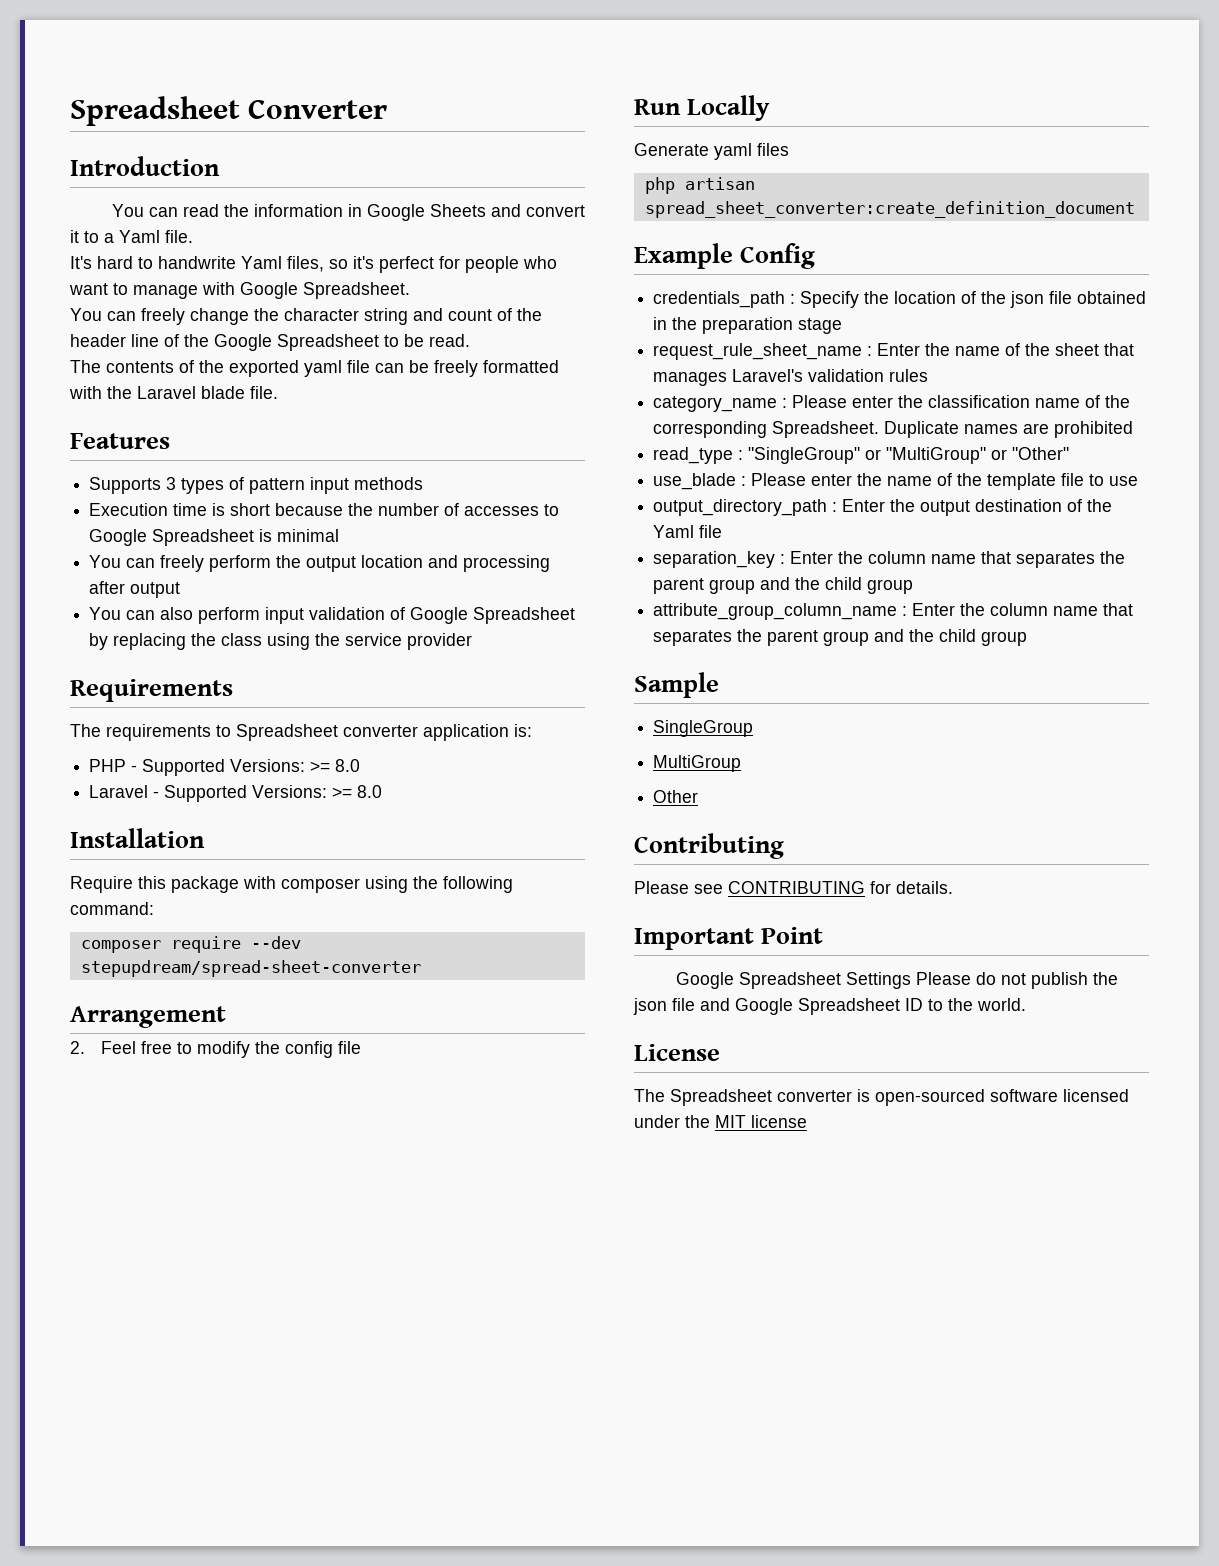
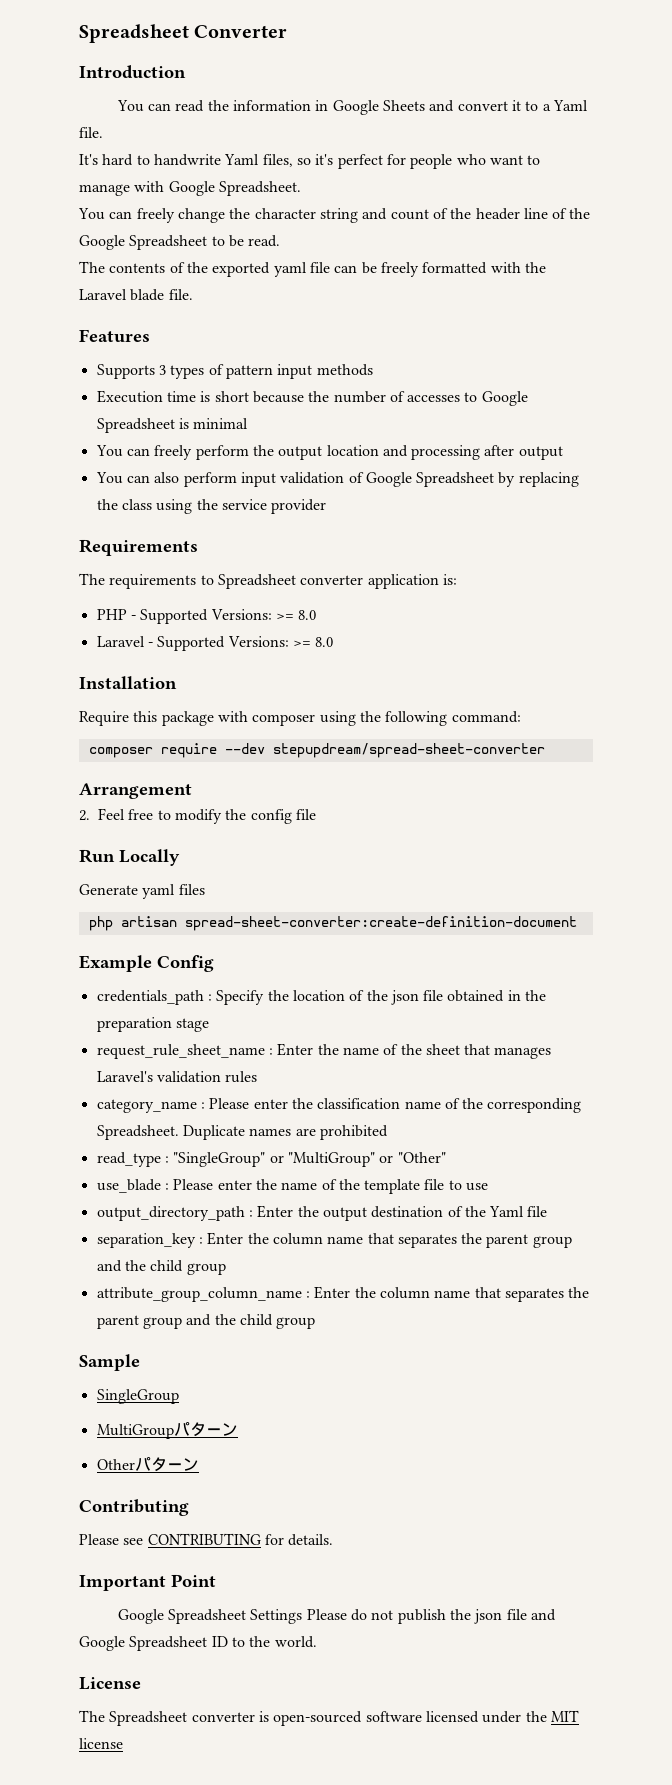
- php artisan spread_sheet_converter:create_definition_document
+ php artisan spread-sheet-converter:create-definition-document
- MultiGroup
+ MultiGroupパターン
- Other
+ Otherパターン

